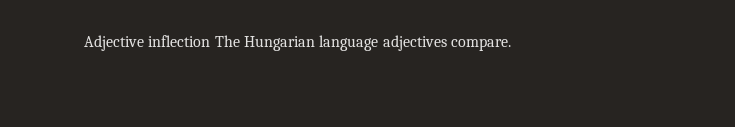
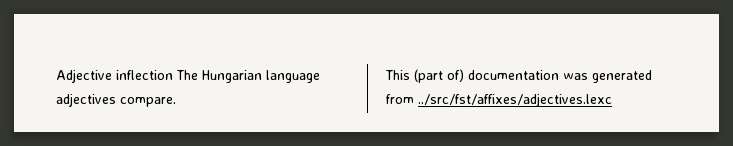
+ This (part of) documentation was generated from ../src/fst/affixes/adjectives.lexc

